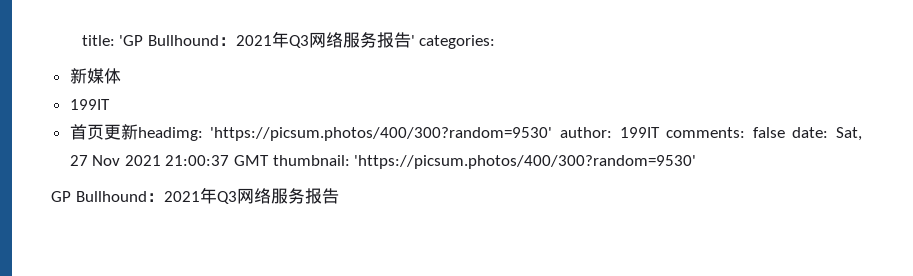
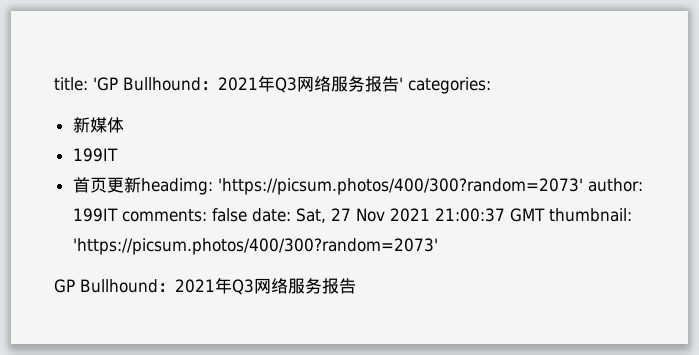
- 首页更新headimg: 'https://picsum.photos/400/300?random=9530' author: 199IT comments: false date: Sat, 27 Nov 2021 21:00:37 GMT thumbnail: 'https://picsum.photos/400/300?random=9530'
+ 首页更新headimg: 'https://picsum.photos/400/300?random=2073' author: 199IT comments: false date: Sat, 27 Nov 2021 21:00:37 GMT thumbnail: 'https://picsum.photos/400/300?random=2073'

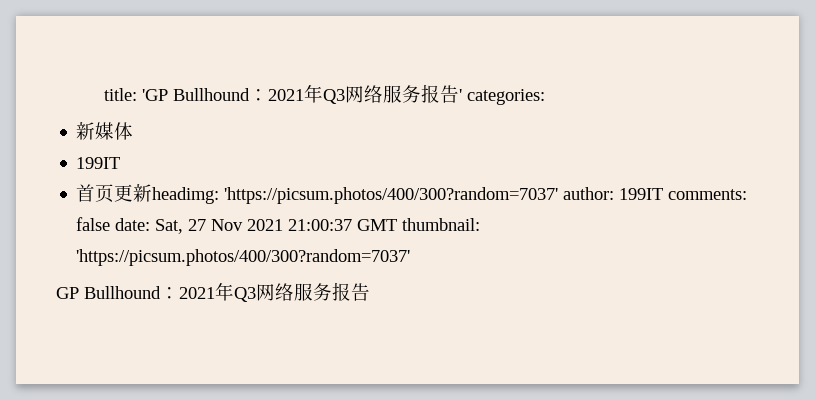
- 首页更新headimg: 'https://picsum.photos/400/300?random=2073' author: 199IT comments: false date: Sat, 27 Nov 2021 21:00:37 GMT thumbnail: 'https://picsum.photos/400/300?random=2073'
+ 首页更新headimg: 'https://picsum.photos/400/300?random=7037' author: 199IT comments: false date: Sat, 27 Nov 2021 21:00:37 GMT thumbnail: 'https://picsum.photos/400/300?random=7037'

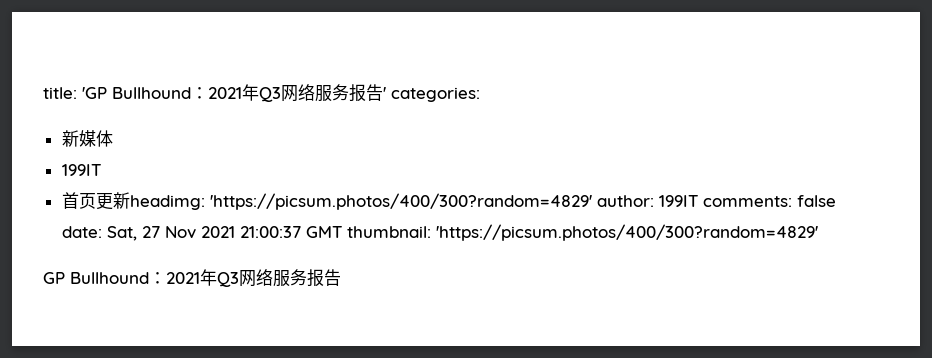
- 首页更新headimg: 'https://picsum.photos/400/300?random=7037' author: 199IT comments: false date: Sat, 27 Nov 2021 21:00:37 GMT thumbnail: 'https://picsum.photos/400/300?random=7037'
+ 首页更新headimg: 'https://picsum.photos/400/300?random=4829' author: 199IT comments: false date: Sat, 27 Nov 2021 21:00:37 GMT thumbnail: 'https://picsum.photos/400/300?random=4829'

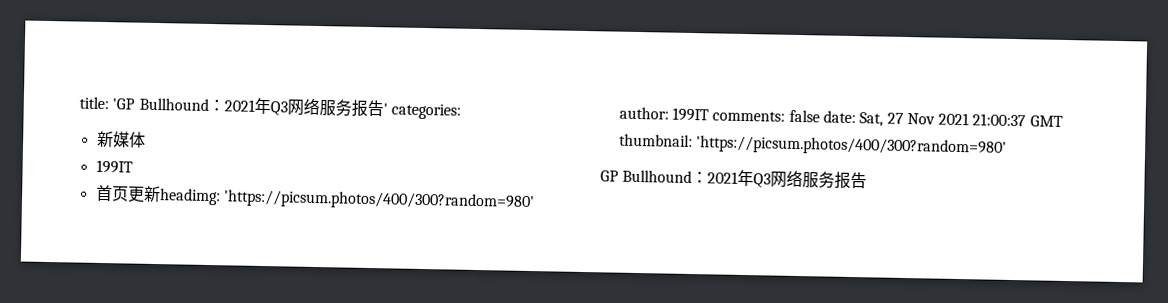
- 首页更新headimg: 'https://picsum.photos/400/300?random=4829' author: 199IT comments: false date: Sat, 27 Nov 2021 21:00:37 GMT thumbnail: 'https://picsum.photos/400/300?random=4829'
+ 首页更新headimg: 'https://picsum.photos/400/300?random=980' author: 199IT comments: false date: Sat, 27 Nov 2021 21:00:37 GMT thumbnail: 'https://picsum.photos/400/300?random=980'

